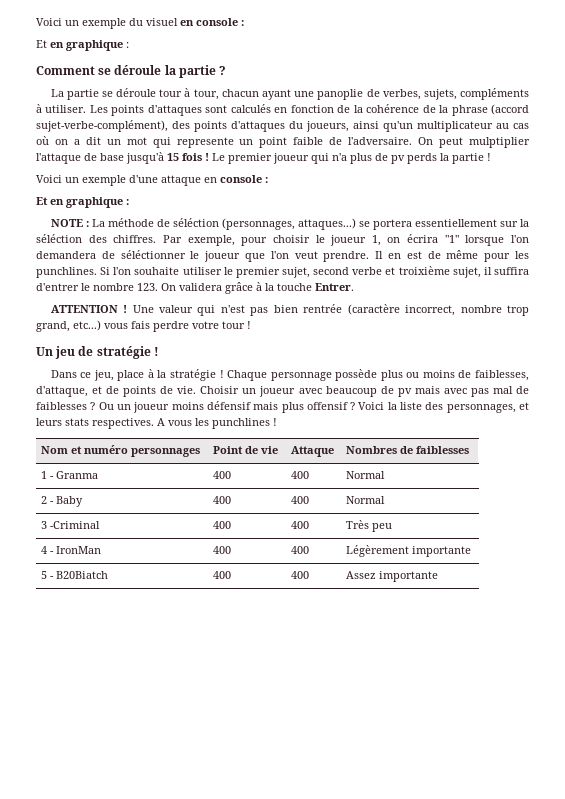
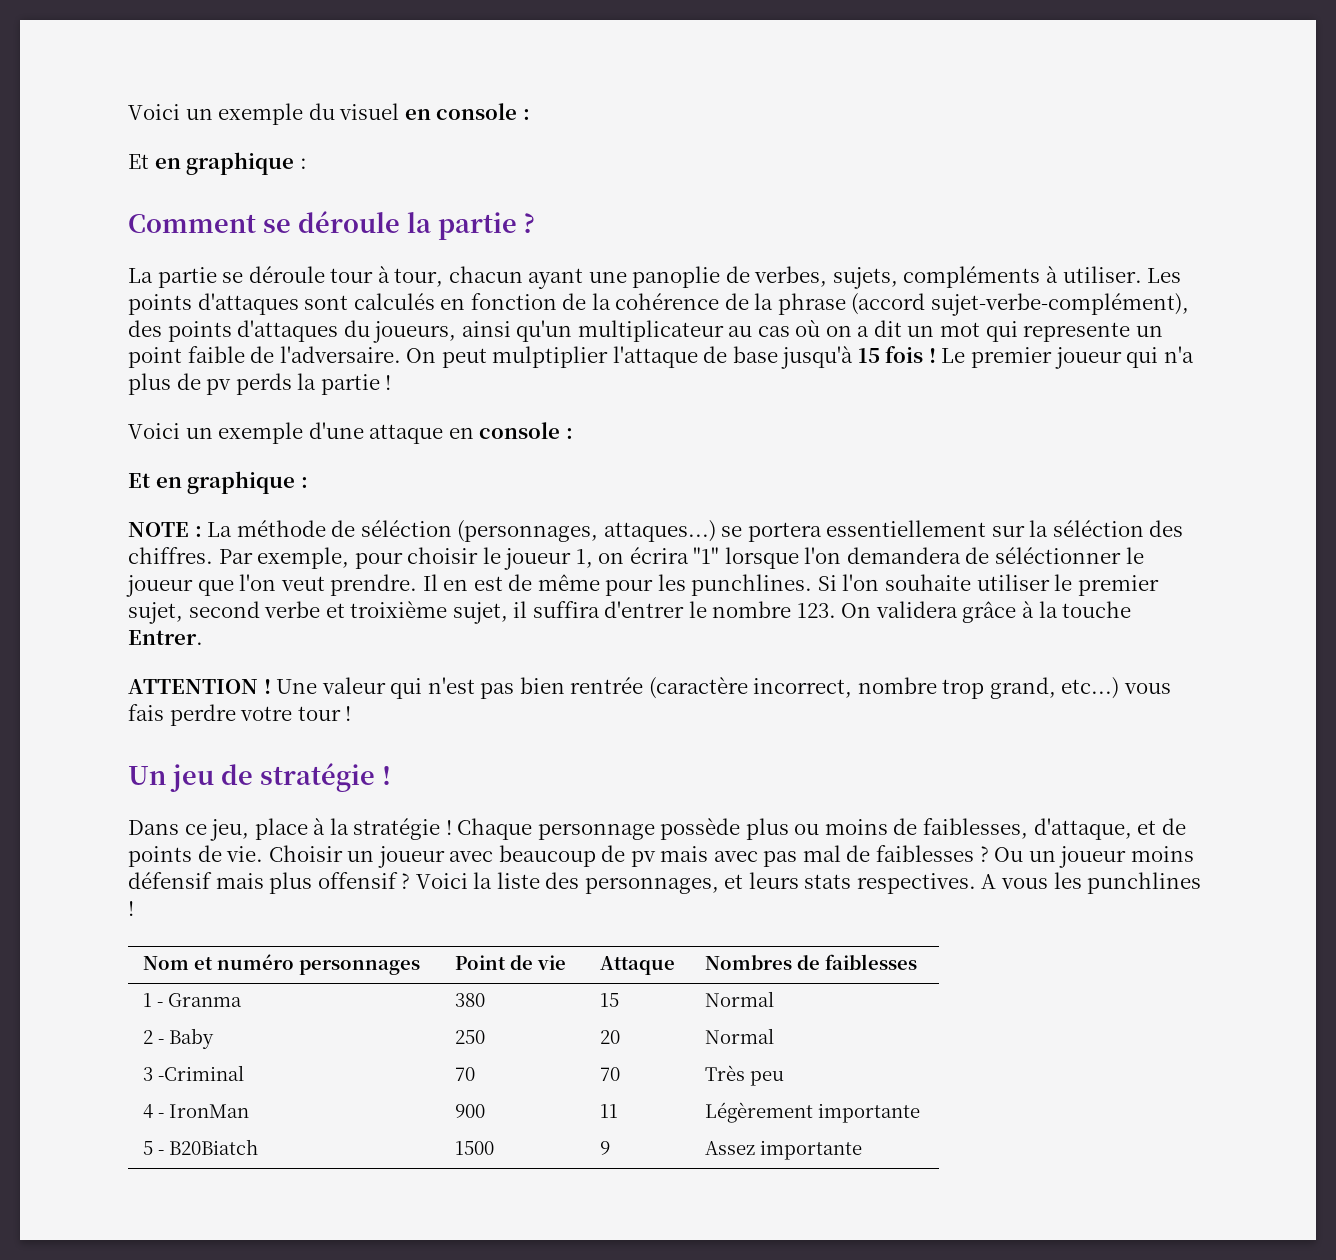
- 1 - Granma | 400 | 400 | Normal
+ 1 - Granma | 380 | 15 | Normal
- 2 - Baby | 400 | 400 | Normal
+ 2 - Baby | 250 | 20 | Normal
- 3 -Criminal | 400 | 400 | Très peu
+ 3 -Criminal | 70 | 70 | Très peu
- 4 - IronMan | 400 | 400 | Légèrement importante
+ 4 - IronMan | 900 | 11 | Légèrement importante
- 5 - B20Biatch | 400 | 400 | Assez importante
+ 5 - B20Biatch | 1500 | 9 | Assez importante

